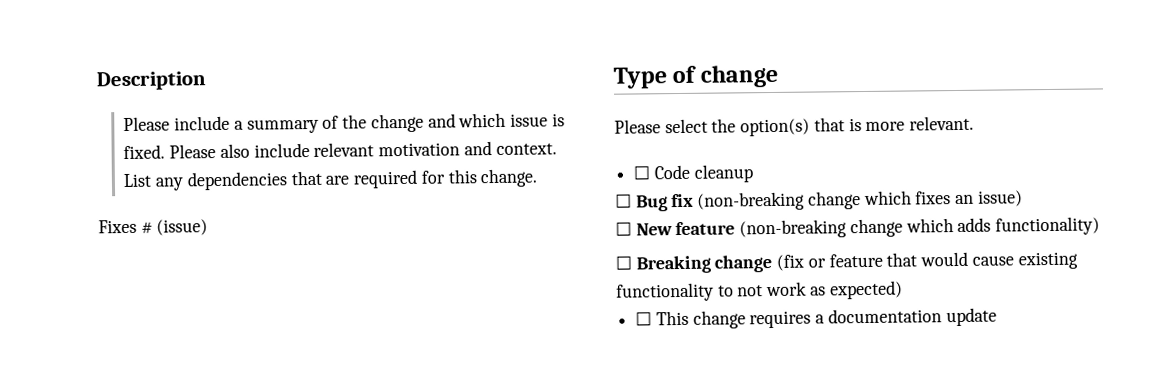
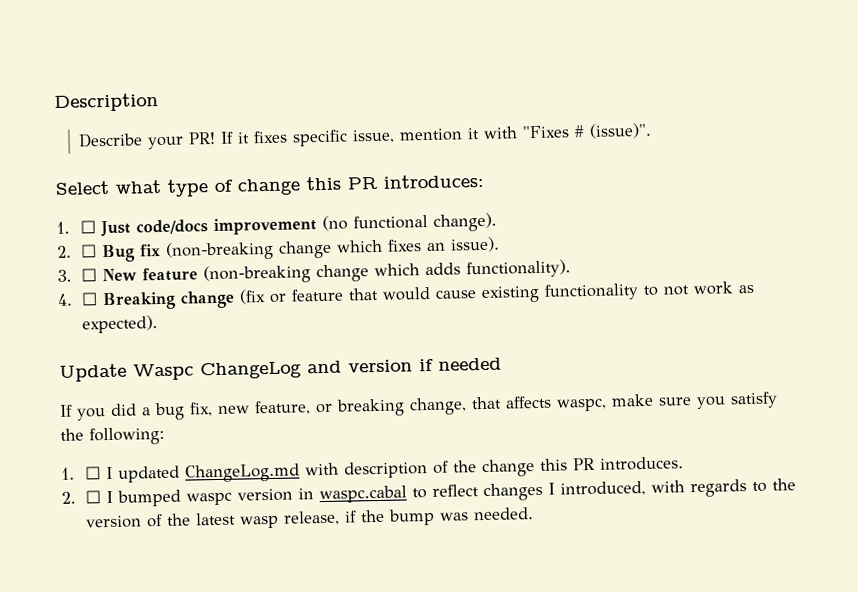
- Please include a summary of the change and which issue is fixed. Please also include relevant motivation and context. List any dependencies that are required for this change.
- Fixes # (issue)
- Type of change
- Please select the option(s) that is more relevant.
- ☐ Code cleanup
- ☐ Bug fix (non-breaking change which fixes an issue)
- ☐ New feature (non-breaking change which adds functionality)
- ☐ Breaking change (fix or feature that would cause existing functionality to not work as expected)
- ☐ This change requires a documentation update
+ Describe your PR! If it fixes specific issue, mention it with "Fixes # (issue)".
+ Select what type of change this PR introduces:
+ 1. ☐ Just code/docs improvement (no functional change).
+ 2. ☐ Bug fix (non-breaking change which fixes an issue).
+ 3. ☐ New feature (non-breaking change which adds functionality).
+ 4. ☐ Breaking change (fix or feature that would cause existing functionality to not work as expected).
+ Update Waspc ChangeLog and version if needed
+ If you did a bug fix, new feature, or breaking change, that affects waspc, make sure you satisfy the following:
+ 1. ☐ I updated ChangeLog.md with description of the change this PR introduces.
+ 2. ☐ I bumped waspc version in waspc.cabal to reflect changes I introduced, with regards to the version of the latest wasp release, if the bump was needed.

